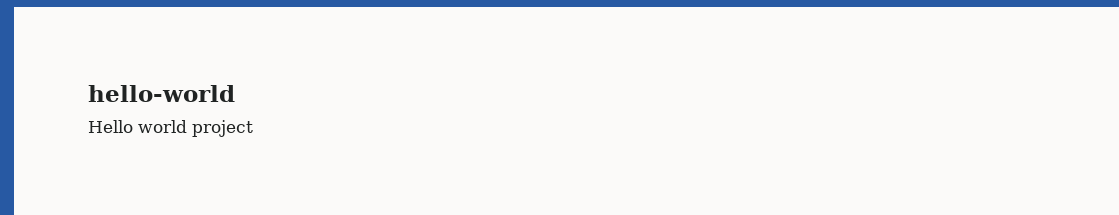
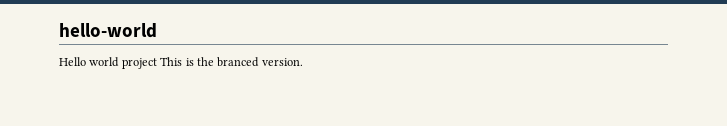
- Hello world project
+ Hello world project This is the branced version.

